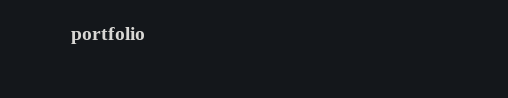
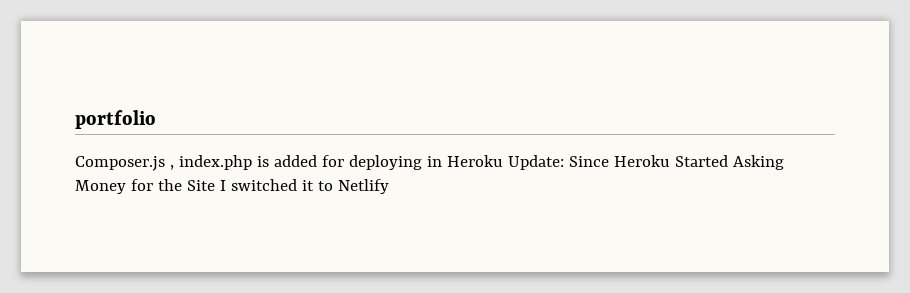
+ Composer.js , index.php is added for deploying in Heroku Update: Since Heroku Started Asking Money for the Site I switched it to Netlify

